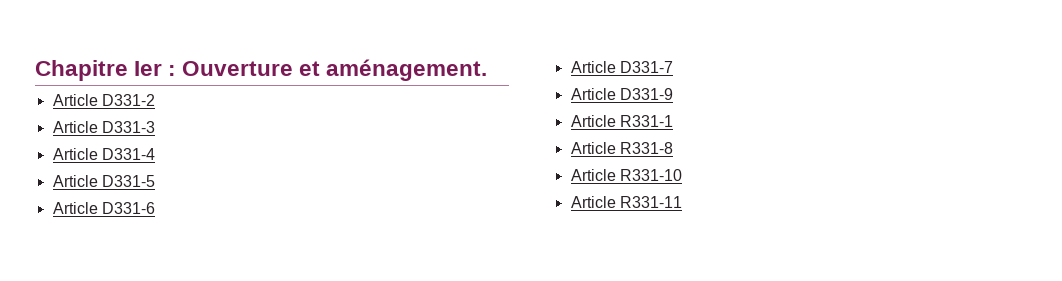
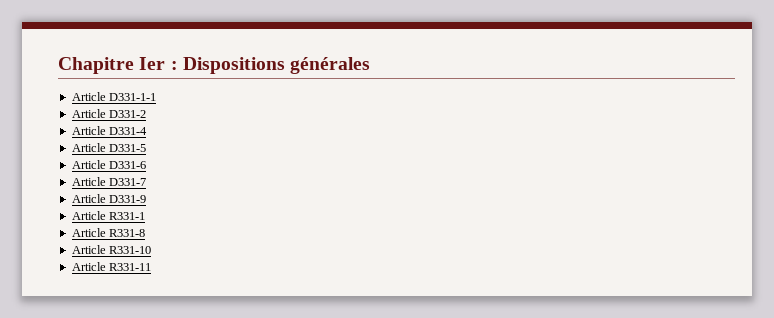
- Chapitre Ier : Ouverture et aménagement.
+ Chapitre Ier : Dispositions générales
+ Article D331-1-1
- Article D331-3

